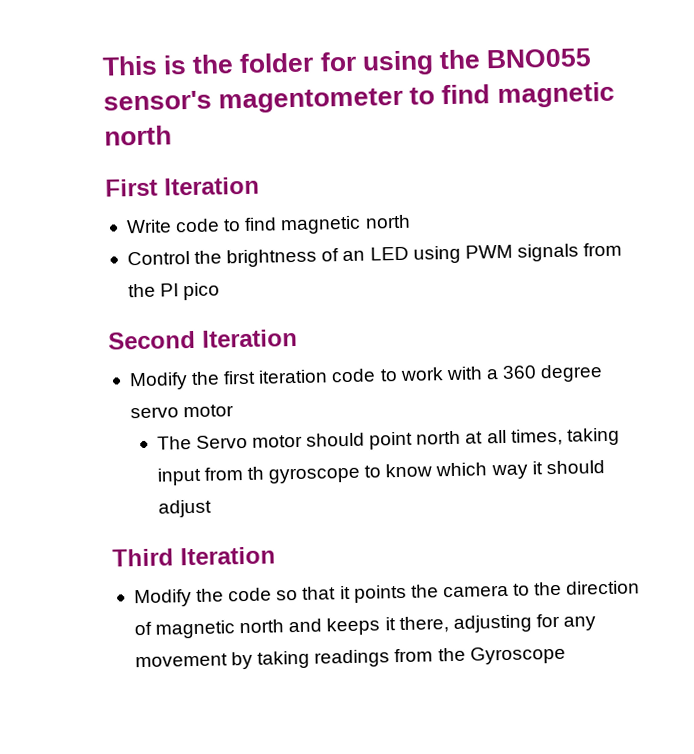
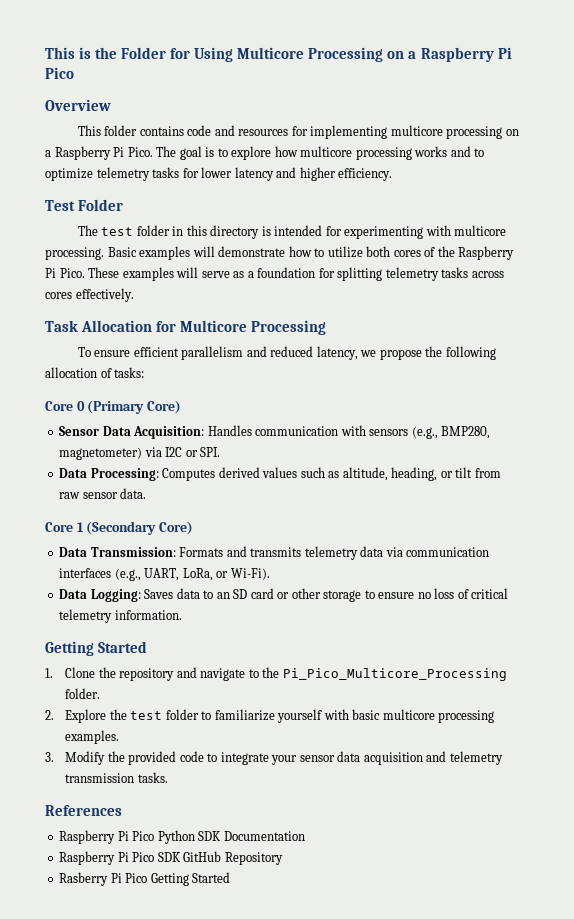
- This is the folder for using the BNO055 sensor's magentometer to find magnetic north
- First Iteration
- Write code to find magnetic north
- Control the brightness of an LED using PWM signals from the PI pico
- Second Iteration
- Modify the first iteration code to work with a 360 degree servo motor
- The Servo motor should point north at all times, taking input from th gyroscope to know which way it should adjust
- Third Iteration
- Modify the code so that it points the camera to the direction of magnetic north and keeps it there, adjusting for any movement by taking readings from the Gyroscope
+ This is the Folder for Using Multicore Processing on a Raspberry Pi Pico
+ Overview
+ This folder contains code and resources for implementing multicore processing on a Raspberry Pi Pico. The goal is to explore how multicore processing works and to optimize telemetry tasks for lower latency and higher efficiency.
+ Test Folder
+ The test folder in this directory is intended for experimenting with multicore processing. Basic examples will demonstrate how to utilize both cores of the Raspberry Pi Pico. These examples will serve as a foundation for splitting telemetry tasks across cores effectively.
+ Task Allocation for Multicore Processing
+ To ensure efficient parallelism and reduced latency, we propose the following allocation of tasks:
+ Core 0 (Primary Core)
+ Sensor Data Acquisition: Handles communication with sensors (e.g., BMP280, magnetometer) via I2C or SPI.
+ Data Processing: Computes derived values such as altitude, heading, or tilt from raw sensor data.
+ Core 1 (Secondary Core)
+ Data Transmission: Formats and transmits telemetry data via communication interfaces (e.g., UART, LoRa, or Wi-Fi).
+ Data Logging: Saves data to an SD card or other storage to ensure no loss of critical telemetry information.
+ Getting Started
+ 1. Clone the repository and navigate to the Pi_Pico_Multicore_Processing folder.
+ 2. Explore the test folder to familiarize yourself with basic multicore processing examples.
+ 3. Modify the provided code to integrate your sensor data acquisition and telemetry transmission tasks.
+ References
+ Raspberry Pi Pico Python SDK Documentation
+ Raspberry Pi Pico SDK GitHub Repository
+ Rasberry Pi Pico Getting Started

